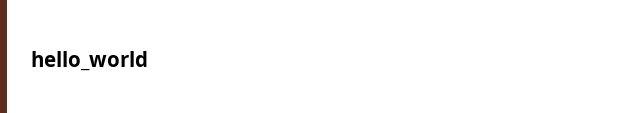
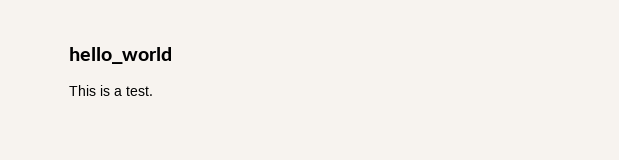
+ This is a test.

